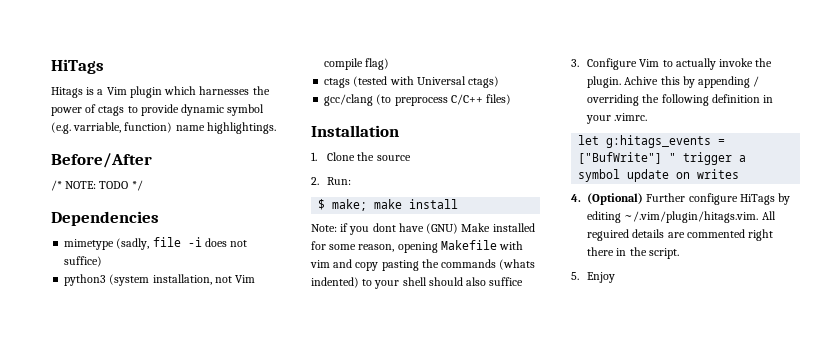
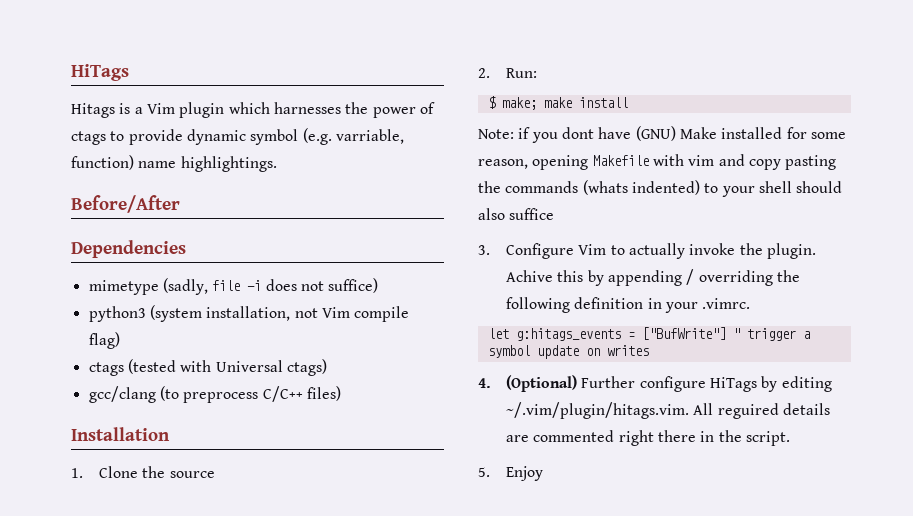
- /* NOTE: TODO */

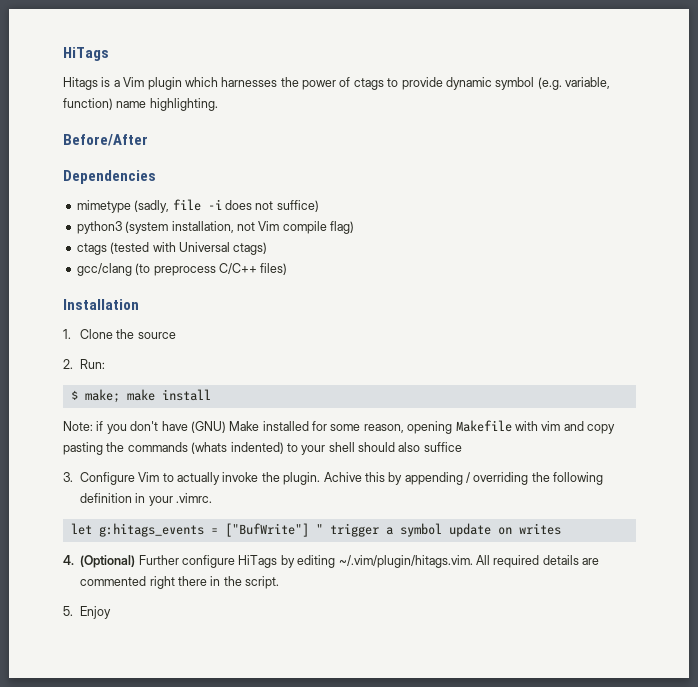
- Hitags is a Vim plugin which harnesses the power of ctags to provide dynamic symbol (e.g. varriable, function) name highlightings.
+ Hitags is a Vim plugin which harnesses the power of ctags to provide dynamic symbol (e.g. variable, function) name highlighting.
- Note: if you dont have (GNU) Make installed for some reason, opening Makefile with vim and copy pasting the commands (whats indented) to your shell should also suffice
+ Note: if you don't have (GNU) Make installed for some reason, opening Makefile with vim and copy pasting the commands (whats indented) to your shell should also suffice
- 4. (Optional) Further configure HiTags by editing ~/.vim/plugin/hitags.vim. All reguired details are commented right there in the script.
+ 4. (Optional) Further configure HiTags by editing ~/.vim/plugin/hitags.vim. All required details are commented right there in the script.

